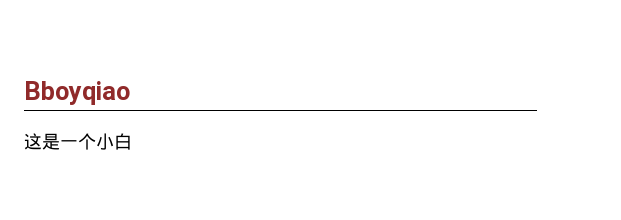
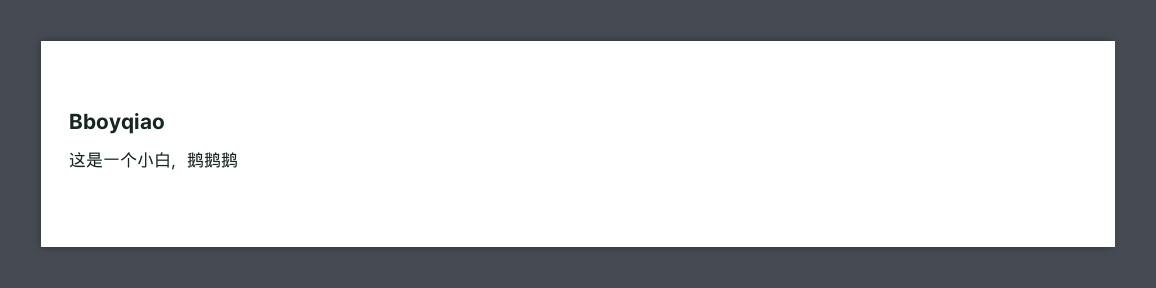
- 这是一个小白
+ 这是一个小白，鹅鹅鹅

